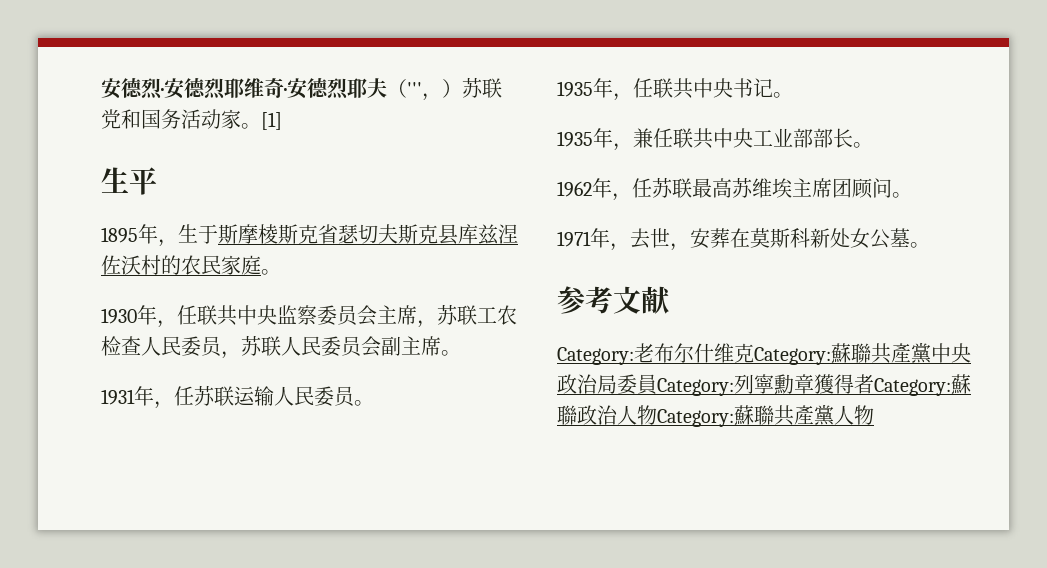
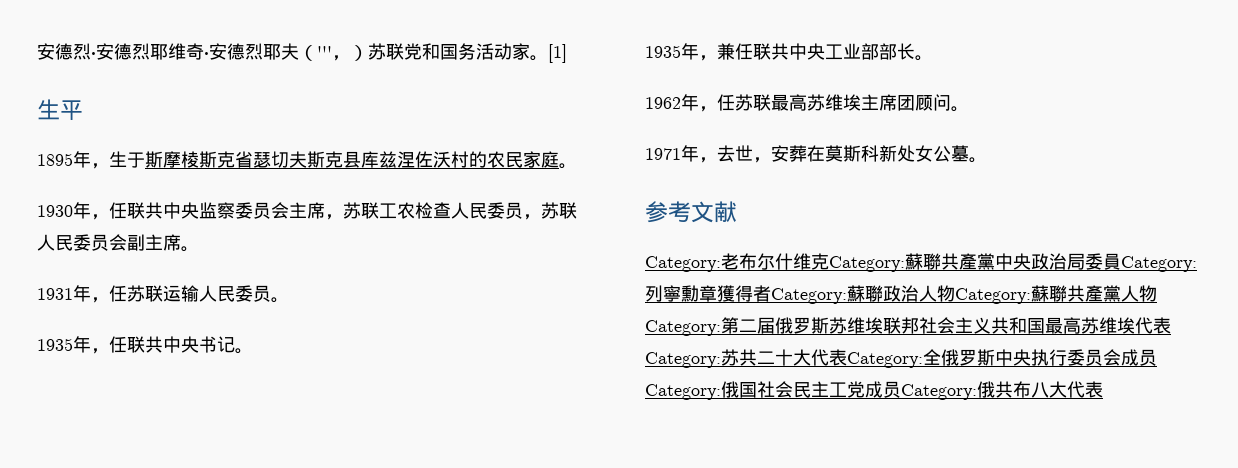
- Category:老布尔什维克Category:蘇聯共產黨中央政治局委員Category:列寧勳章獲得者Category:蘇聯政治人物Category:蘇聯共產黨人物
+ Category:老布尔什维克Category:蘇聯共產黨中央政治局委員Category:列寧勳章獲得者Category:蘇聯政治人物Category:蘇聯共產黨人物Category:第二届俄罗斯苏维埃联邦社会主义共和国最高苏维埃代表Category:苏共二十大代表Category:全俄罗斯中央执行委员会成员Category:俄国社会民主工党成员Category:俄共布八大代表

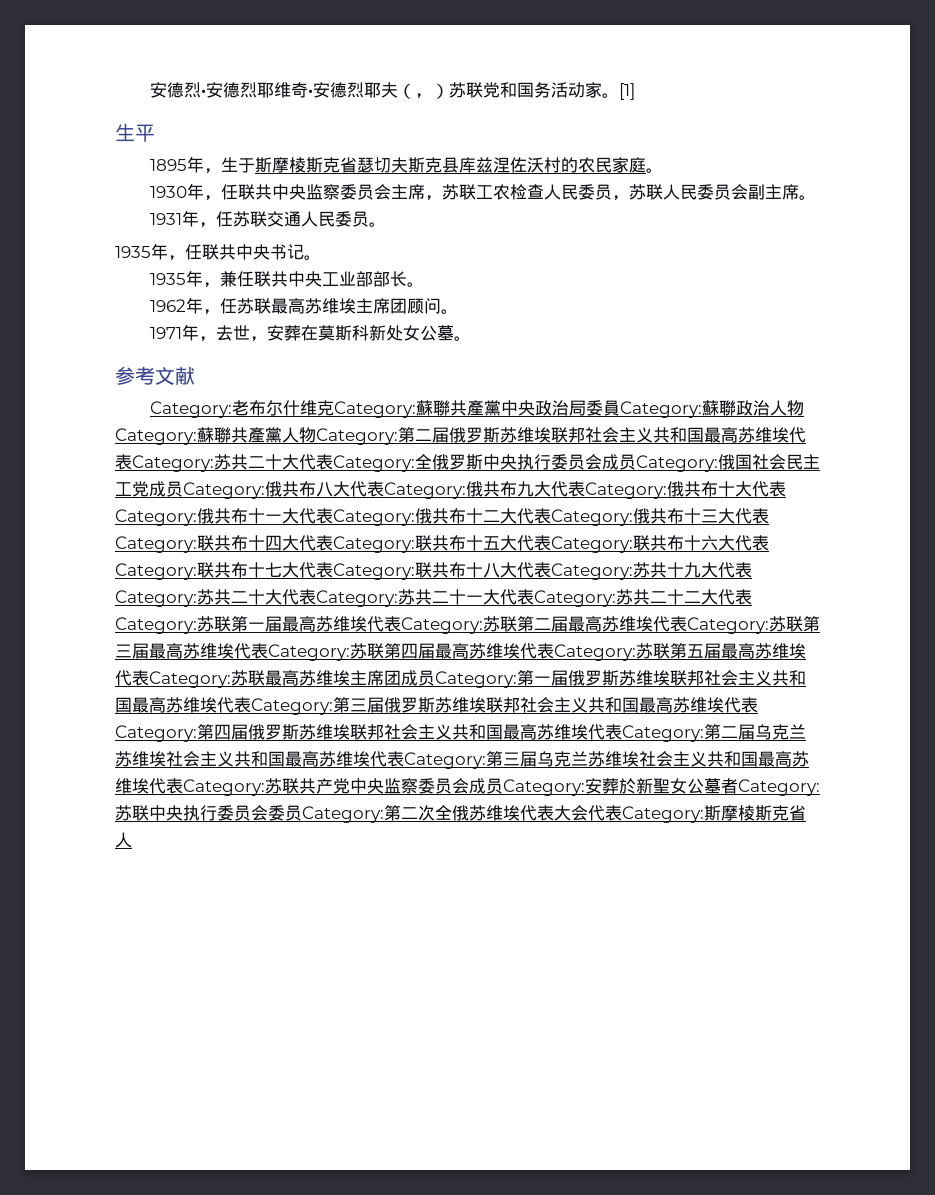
- 安德烈·安德烈耶维奇·安德烈耶夫（'''，）苏联党和国务活动家。
+ 安德烈·安德烈耶维奇·安德烈耶夫（，）苏联党和国务活动家。
- 1931年，任苏联运输人民委员。
+ 1931年，任苏联交通人民委员。
- Category:老布尔什维克Category:蘇聯共產黨中央政治局委員Category:列寧勳章獲得者Category:蘇聯政治人物Category:蘇聯共產黨人物Category:第二届俄罗斯苏维埃联邦社会主义共和国最高苏维埃代表Category:苏共二十大代表Category:全俄罗斯中央执行委员会成员Category:俄国社会民主工党成员Category:俄共布八大代表
+ Category:老布尔什维克Category:蘇聯共產黨中央政治局委員Category:蘇聯政治人物Category:蘇聯共產黨人物Category:第二届俄罗斯苏维埃联邦社会主义共和国最高苏维埃代表Category:苏共二十大代表Category:全俄罗斯中央执行委员会成员Category:俄国社会民主工党成员Category:俄共布八大代表Category:俄共布九大代表Category:俄共布十大代表Category:俄共布十一大代表Category:俄共布十二大代表Category:俄共布十三大代表Category:联共布十四大代表Category:联共布十五大代表Category:联共布十六大代表Category:联共布十七大代表Category:联共布十八大代表Category:苏共十九大代表Category:苏共二十大代表Category:苏共二十一大代表Category:苏共二十二大代表Category:苏联第一届最高苏维埃代表Category:苏联第二届最高苏维埃代表Category:苏联第三届最高苏维埃代表Category:苏联第四届最高苏维埃代表Category:苏联第五届最高苏维埃代表Category:苏联最高苏维埃主席团成员Category:第一届俄罗斯苏维埃联邦社会主义共和国最高苏维埃代表Category:第三届俄罗斯苏维埃联邦社会主义共和国最高苏维埃代表Category:第四届俄罗斯苏维埃联邦社会主义共和国最高苏维埃代表Category:第二届乌克兰苏维埃社会主义共和国最高苏维埃代表Category:第三届乌克兰苏维埃社会主义共和国最高苏维埃代表Category:苏联共产党中央监察委员会成员Category:安葬於新聖女公墓者Category:苏联中央执行委员会委员Category:第二次全俄苏维埃代表大会代表Category:斯摩棱斯克省人

